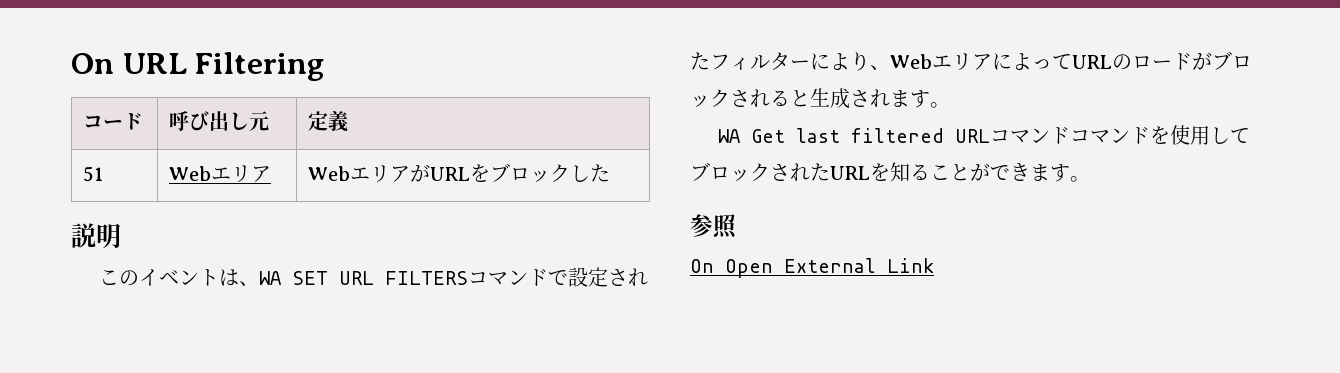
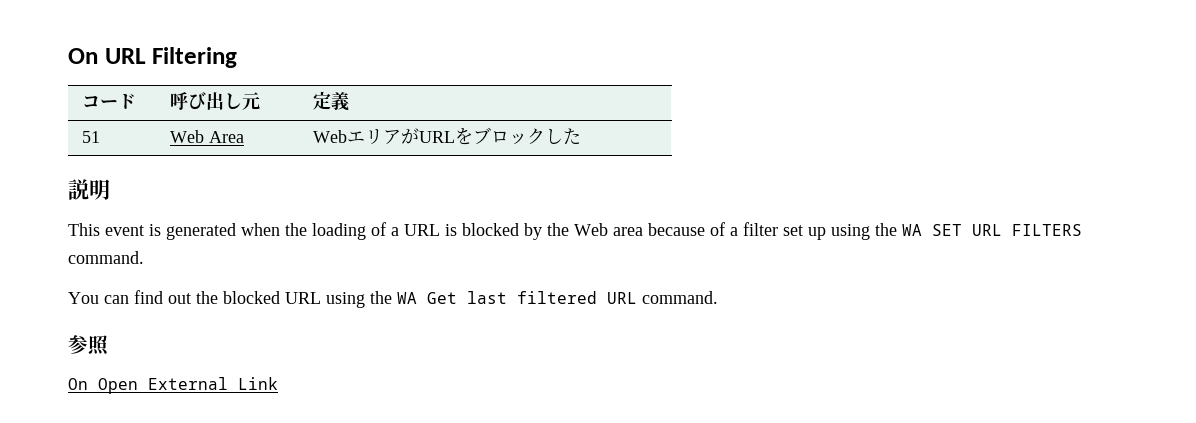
- 51 | Webエリア | WebエリアがURLをブロックした
+ 51 | Web Area | WebエリアがURLをブロックした
- このイベントは、WA SET URL FILTERSコマンドで設定されたフィルターにより、WebエリアによってURLのロードがブロックされると生成されます。
- WA Get last filtered URLコマンドコマンドを使用してブロックされたURLを知ることができます。
+ This event is generated when the loading of a URL is blocked by the Web area because of a filter set up using the WA SET URL FILTERS command.
+ You can find out the blocked URL using the WA Get last filtered URL command.

